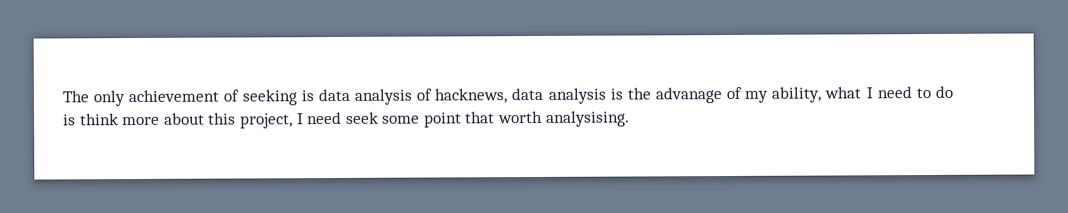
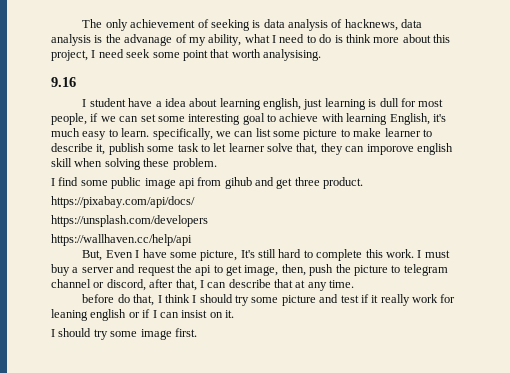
+ 9.16
+ I student have a idea about learning english, just learning is dull for most people, if we can set some interesting goal to achieve with learning English, it's much easy to learn. specifically, we can list some picture to make learner to describe it, publish some task to let learner solve that, they can imporove english skill when solving these problem.
+ I find some public image api from gihub and get three product.
+ https://pixabay.com/api/docs/
+ https://unsplash.com/developers
+ https://wallhaven.cc/help/api
+ But, Even I have some picture, It's still hard to complete this work. I must buy a server and request the api to get image, then, push the picture to telegram channel or discord, after that, I can describe that at any time.
+ before do that, I think I should try some picture and test if it really work for leaning english or if I can insist on it.
+ I should try some image first.

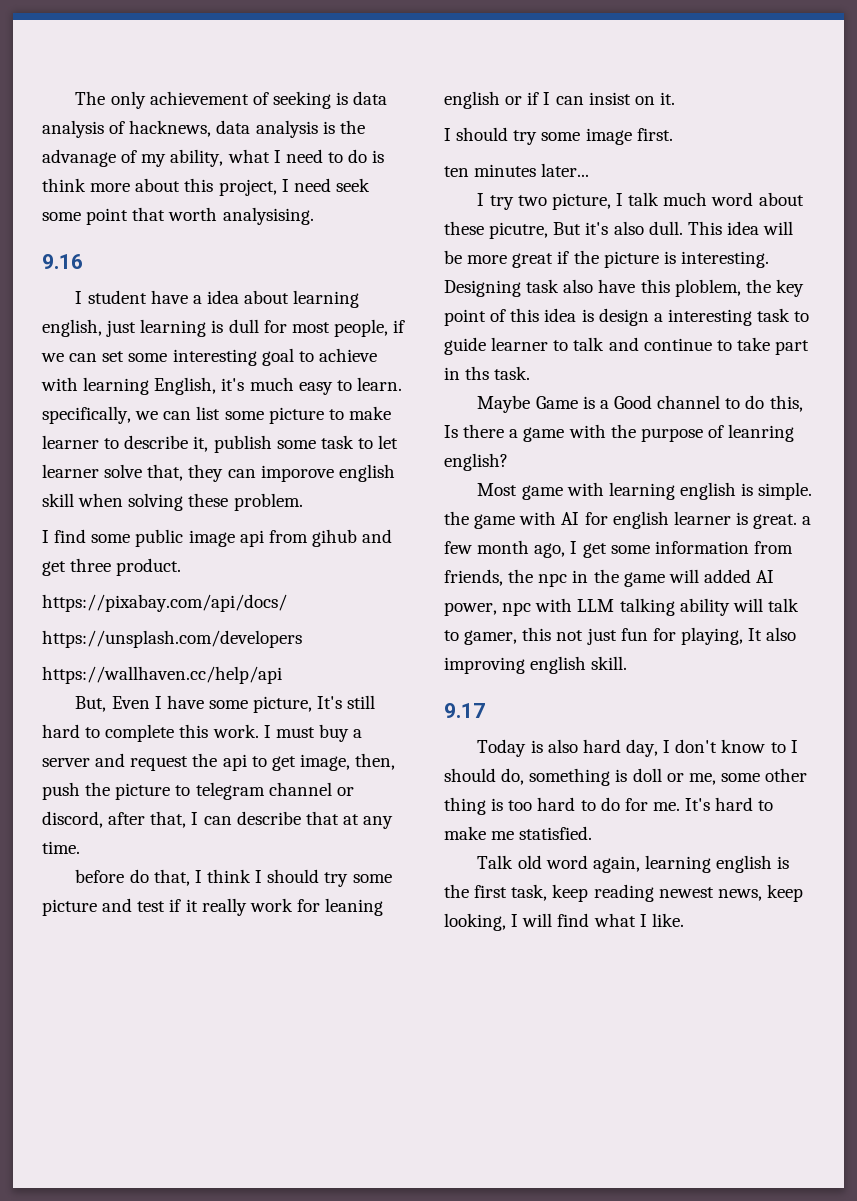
+ ten minutes later...
+ I try two picture, I talk much word about these picutre, But it's also dull. This idea will be more great if the picture is interesting. Designing task also have this ploblem, the key point of this idea is design a interesting task to guide learner to talk and continue to take part in ths task.
+ Maybe Game is a Good channel to do this, Is there a game with the purpose of leanring english?
+ Most game with learning english is simple. the game with AI for english learner is great. a few month ago, I get some information from friends, the npc in the game will added AI power, npc with LLM talking ability will talk to gamer, this not just fun for playing, It also improving english skill.
+ 9.17
+ Today is also hard day, I don't know to I should do, something is doll or me, some other thing is too hard to do for me. It's hard to make me statisfied.
+ Talk old word again, learning english is the first task, keep reading newest news, keep looking, I will find what I like.

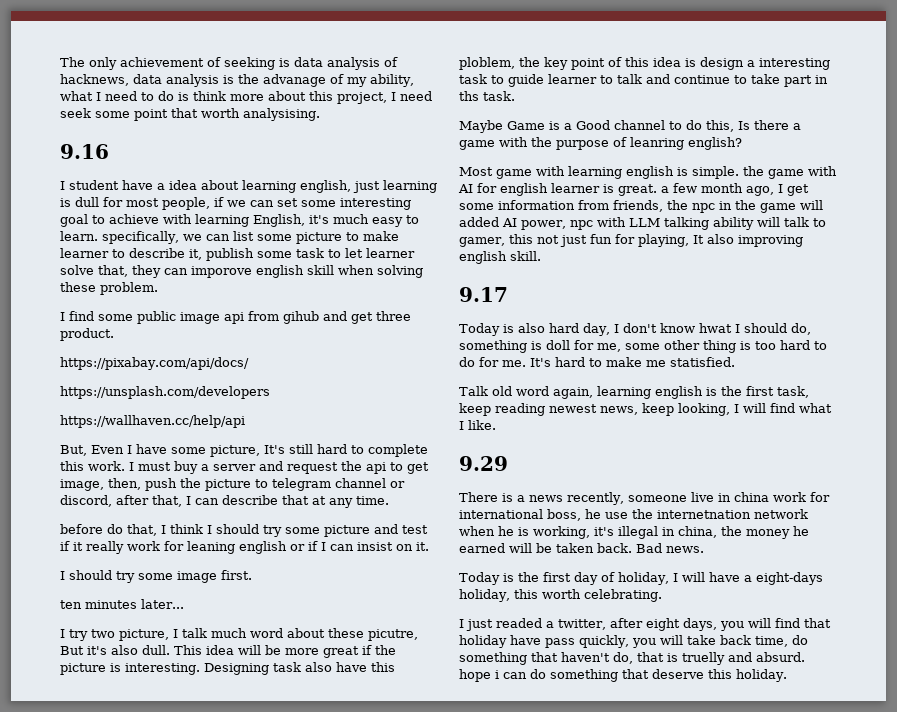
- Today is also hard day, I don't know to I should do, something is doll or me, some other thing is too hard to do for me.
+ Today is also hard day, I don't know hwat I should do, something is doll for me, some other thing is too hard to do for me.
+ 9.29
+ There is a news recently, someone live in china work for international boss, he use the internetnation network when he is working, it's illegal in china, the money he earned will be taken back. Bad news.
+ Today is the first day of holiday, I will have a eight-days holiday, this worth celebrating.
+ I just readed a twitter, after eight days, you will find that holiday have pass quickly, you will take back time, do something that haven't do, that is truelly and absurd. hope i can do something that deserve this holiday.

